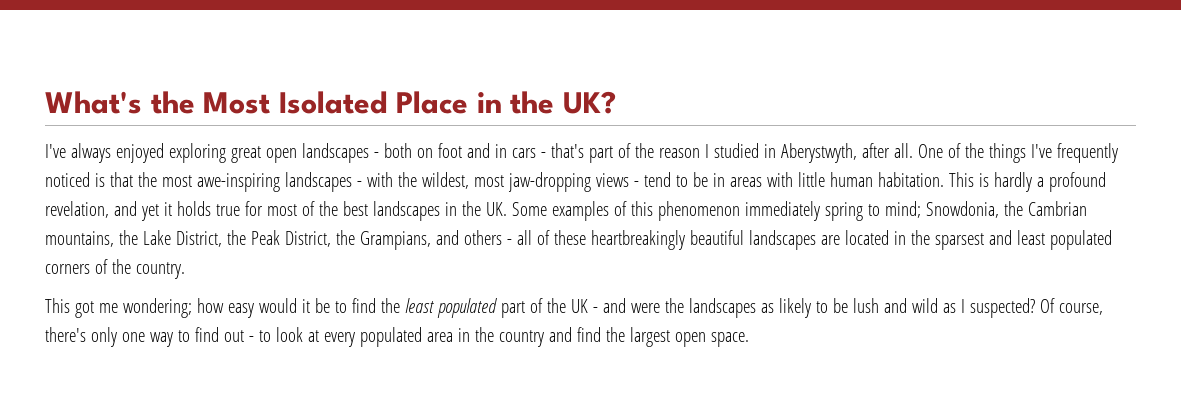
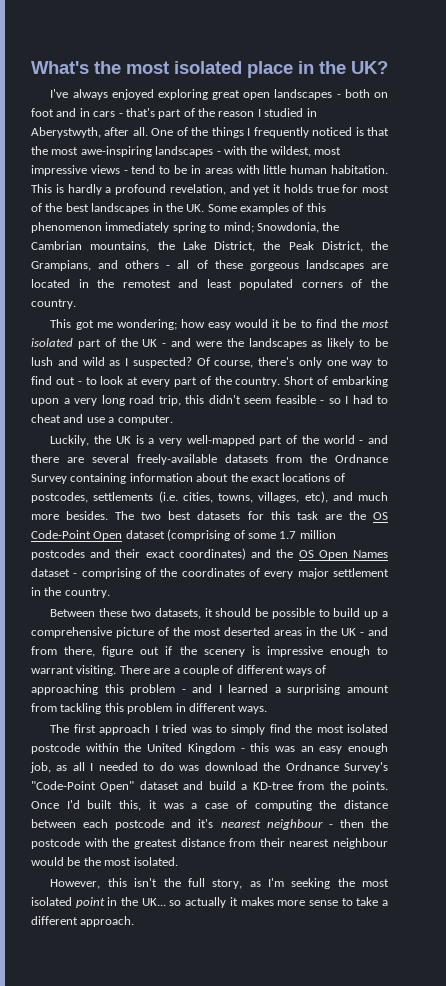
- What's the Most Isolated Place in the UK?
+ What's the most isolated place in the UK?
- One of the things I've frequently noticed is that the most awe-inspiring landscapes - with the wildest, most jaw-dropping views - tend to be in areas with little human habitation.
+ One of the things I frequently noticed is that the most awe-inspiring landscapes - with the wildest, most impressive views - tend to be in areas with little human habitation.
- This is hardly a profound revelation, and yet it holds true for most of the best landscapes in the UK. Some examples of this phenomenon immediately spring to mind; Snowdonia, the Cambrian mountains, the Lake District, the Peak District, the Grampians, and others - all of these heartbreakingly beautiful landscapes are located in the sparsest and least populated corners of the country.
+ This is hardly a profound revelation, and yet it holds true for most of the best landscapes in the UK. Some examples of this phenomenon immediately spring to mind; Snowdonia, the Cambrian mountains, the Lake District, the Peak District, the Grampians, and others - all of these gorgeous landscapes are located in the remotest and least populated corners of the country.
- This got me wondering; how easy would it be to find the least populated part of the UK - and were the landscapes as likely to be lush and wild as I suspected?
+ This got me wondering; how easy would it be to find the most isolated part of the UK - and were the landscapes as likely to be lush and wild as I suspected?
- Of course, there's only one way to find out - to look at every populated area in the country and find the largest open space.
+ Of course, there's only one way to find out - to look at every part of the country. Short of embarking upon a very long road trip, this didn't seem feasible - so I had to cheat and use a computer.
+ Luckily, the UK is a very well-mapped part of the world - and there are several freely-available datasets from the Ordnance Survey containing information about the exact locations of postcodes, settlements (i.e. cities, towns, villages, etc), and much more besides. The two best datasets for this task are the OS Code-Point Open dataset (comprising of some 1.7 million postcodes and their exact coordinates) and the OS Open Names dataset - comprising of the coordinates of every major settlement in the country.
+ Between these two datasets, it should be possible to build up a comprehensive picture of the most deserted areas in the UK - and from there, figure out if the scenery is impressive enough to warrant visiting. There are a couple of different ways of approaching this problem - and I learned a surprising amount from tackling this problem in different ways.
+ The first approach I tried was to simply find the most isolated postcode within the United Kingdom - this was an easy enough job, as all I needed to do was download the Ordnance Survey's "Code-Point Open" dataset and build a KD-tree from the points. Once I'd built this, it was a case of computing the distance between each postcode and it's nearest neighbour - then the postcode with the greatest distance from their nearest neighbour would be the most isolated.
+ However, this isn't the full story, as I'm seeking the most isolated point in the UK... so actually it makes more sense to take a different approach.

